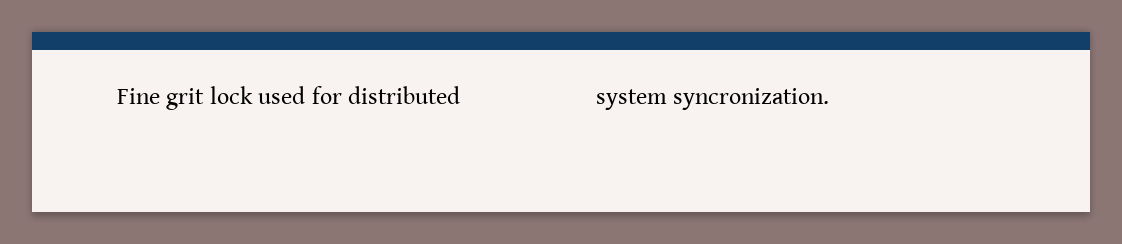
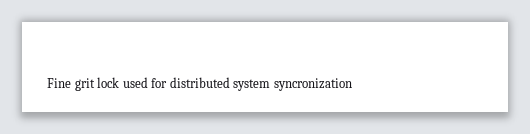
- Fine grit lock used for distributed system syncronization.
+ Fine grit lock used for distributed system syncronization

